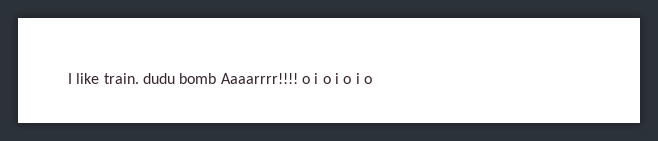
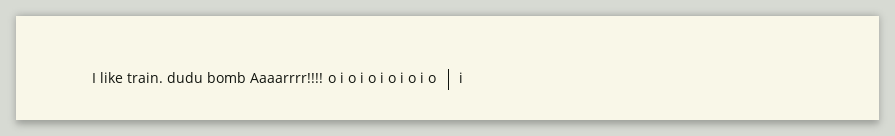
- I like train. dudu bomb Aaaarrrr!!!! o i o i o i o
+ I like train. dudu bomb Aaaarrrr!!!! o i o i o i o i o i o i

